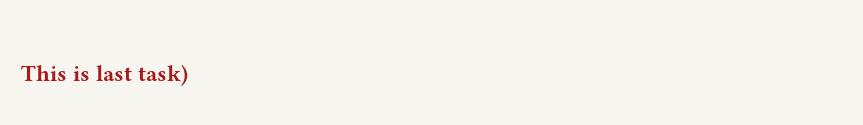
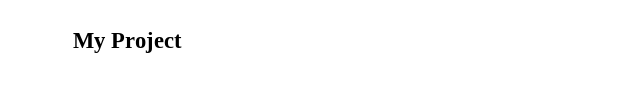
- This is last task)
+ My Project

